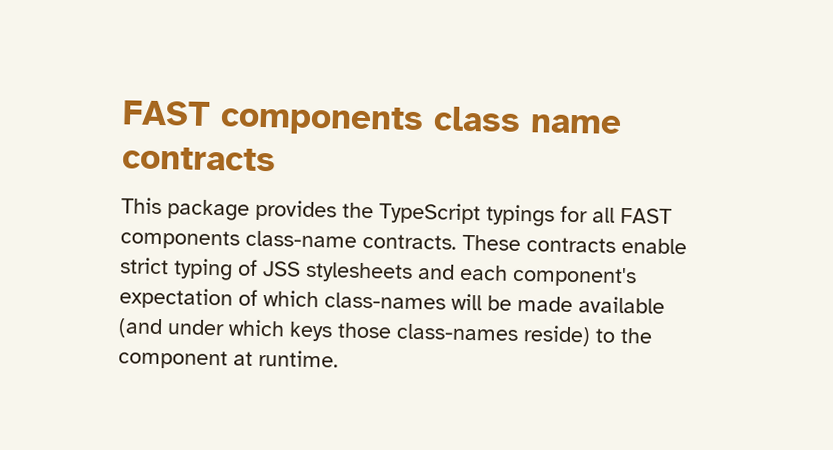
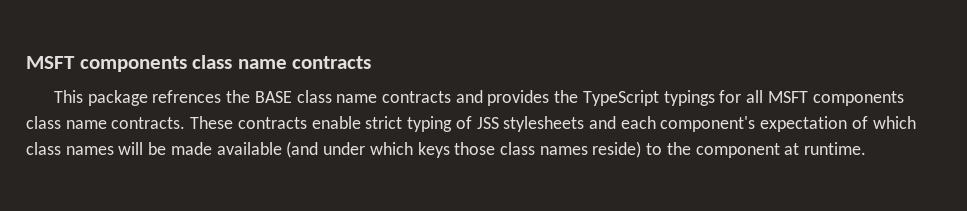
- FAST components class name contracts
+ MSFT components class name contracts
- This package provides the TypeScript typings for all FAST components class-name contracts.
+ This package refrences the BASE class name contracts and provides the TypeScript typings for all MSFT components class name contracts.
- These contracts enable strict typing of JSS stylesheets and each component's expectation of which class-names will be made available (and under which keys those class-names reside) to the component at runtime.
+ These contracts enable strict typing of JSS stylesheets and each component's expectation of which class names will be made available (and under which keys those class names reside) to the component at runtime.

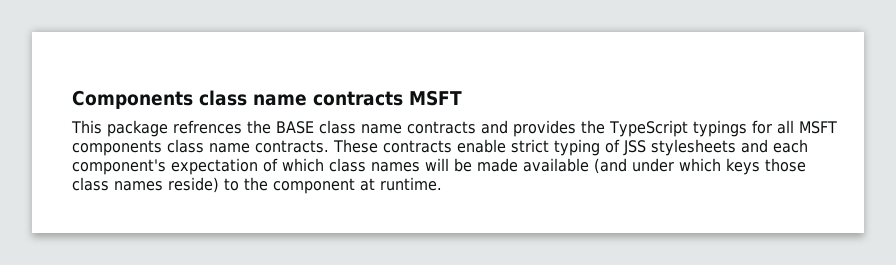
- MSFT components class name contracts
+ Components class name contracts MSFT

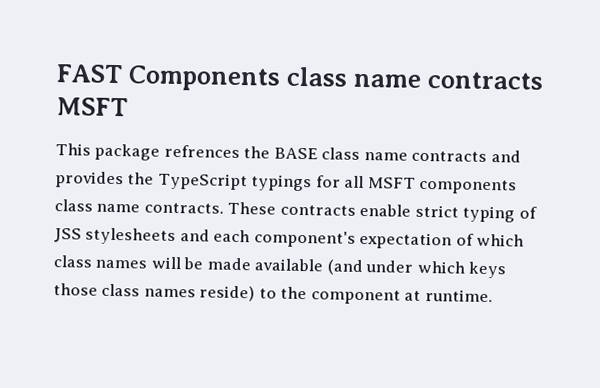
- Components class name contracts MSFT
+ FAST Components class name contracts MSFT

